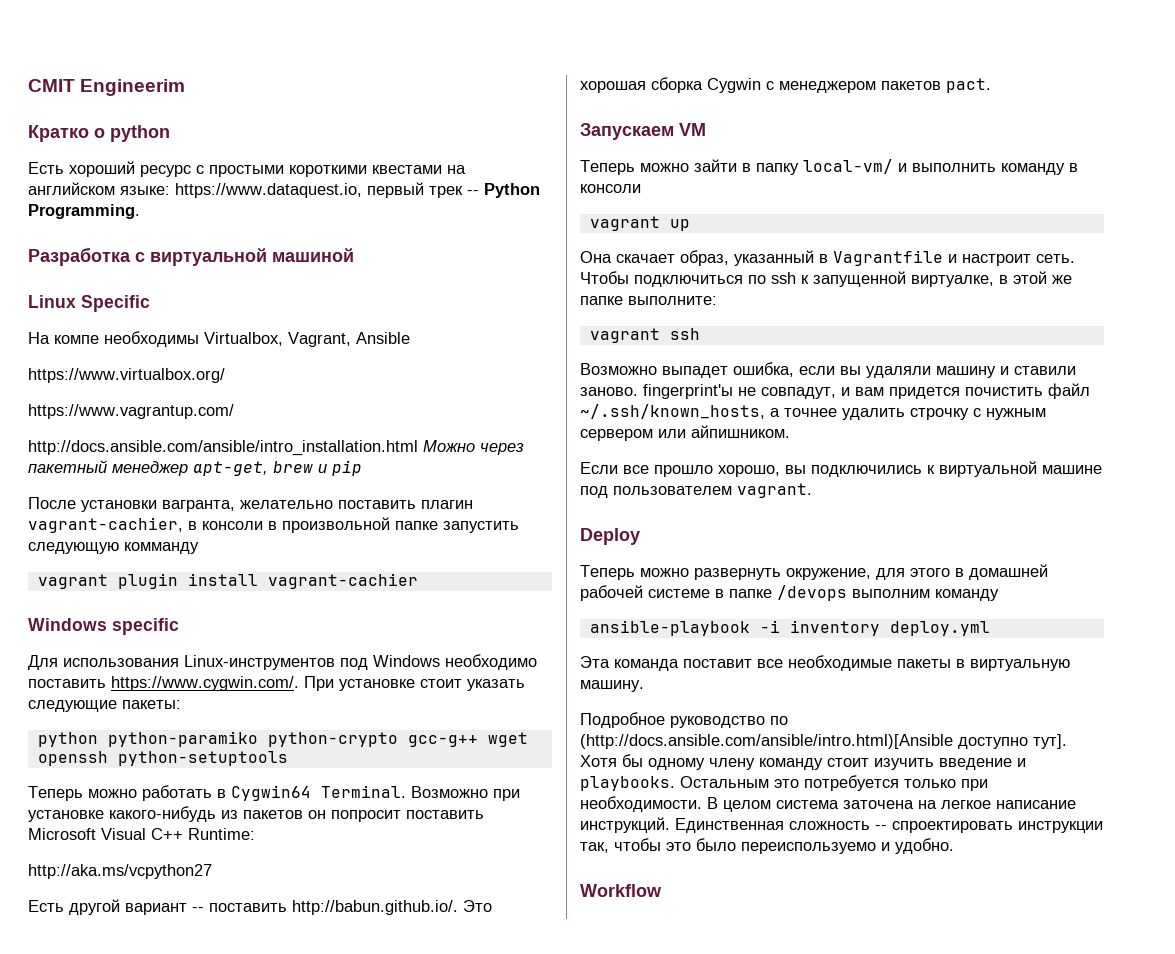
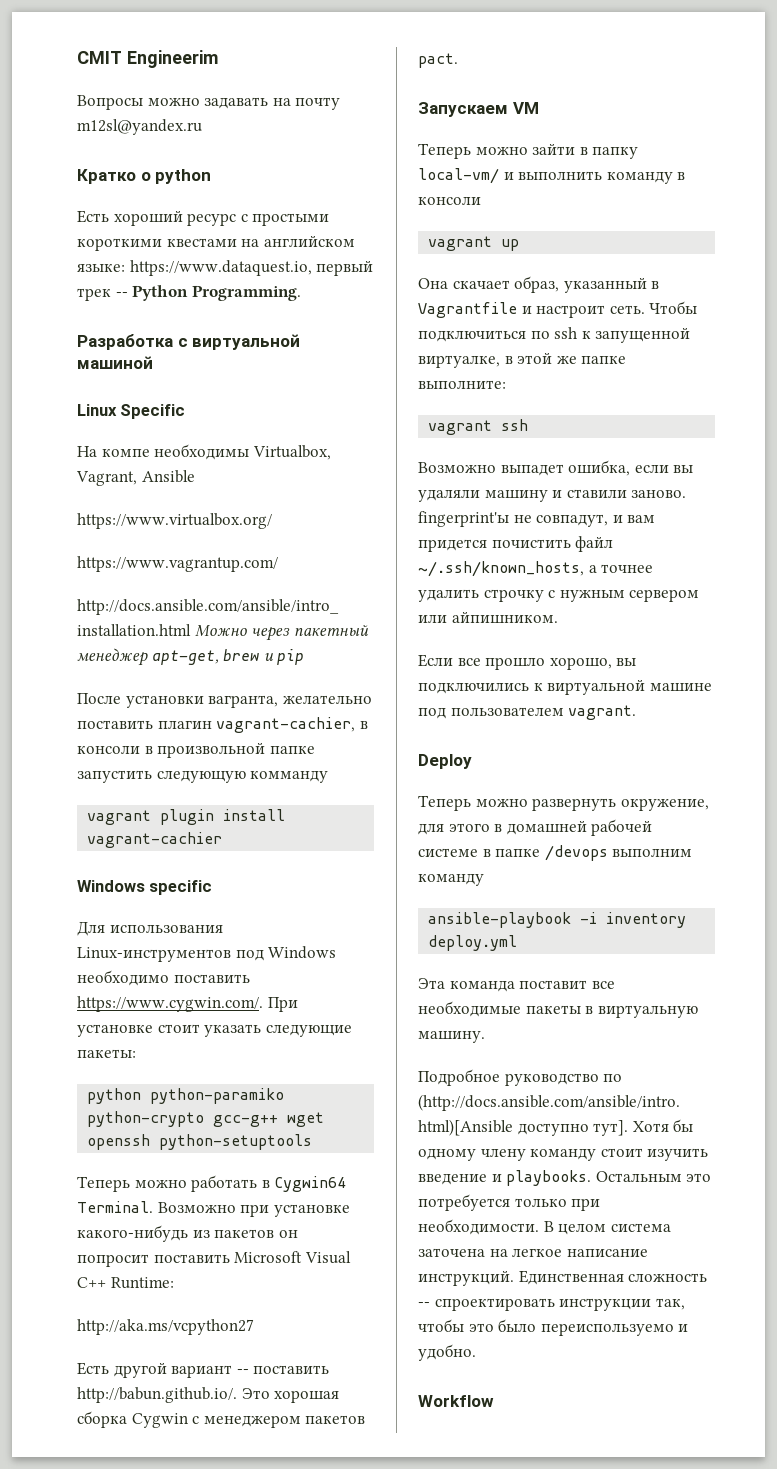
+ Вопросы можно задавать на почту m12sl@yandex.ru

